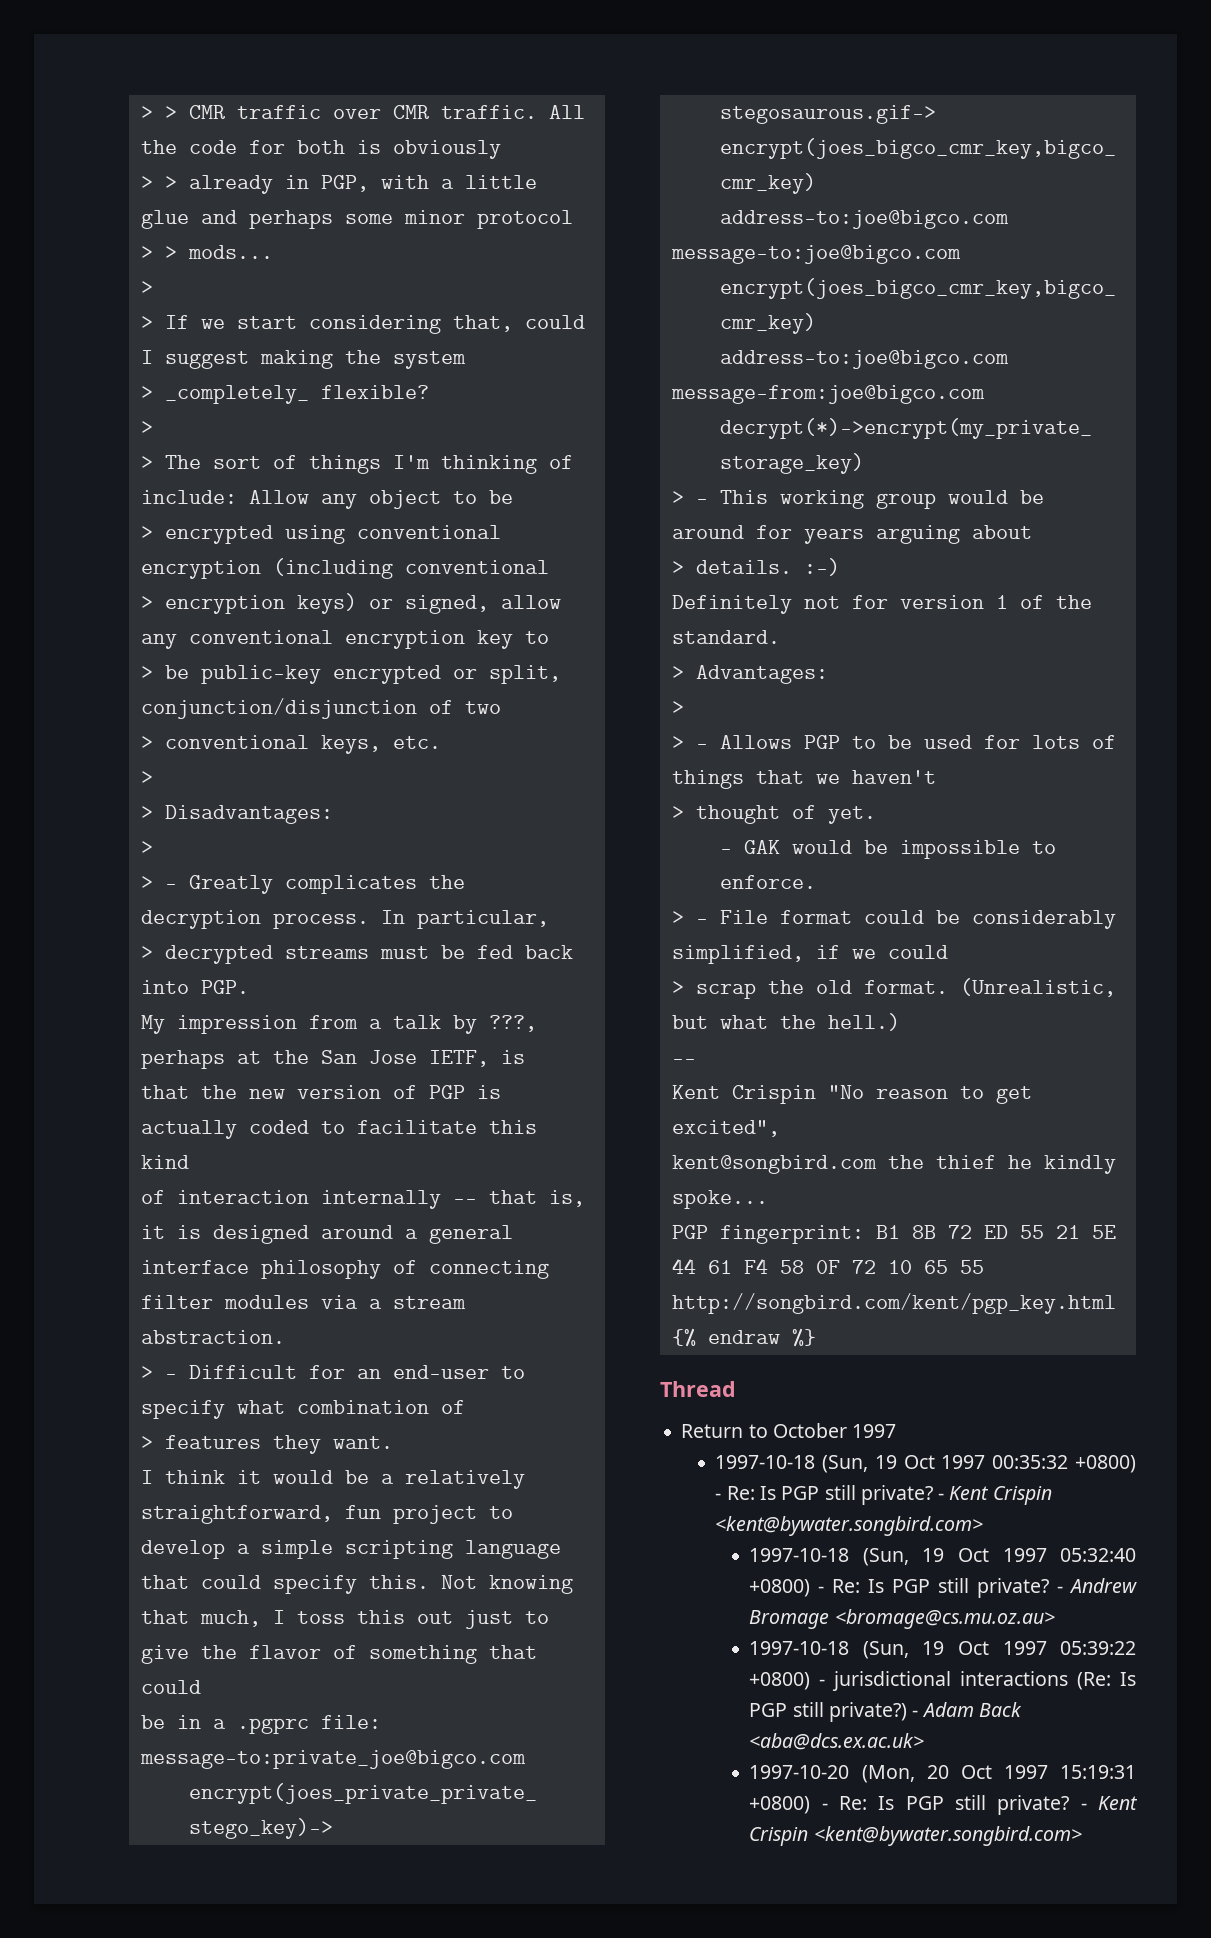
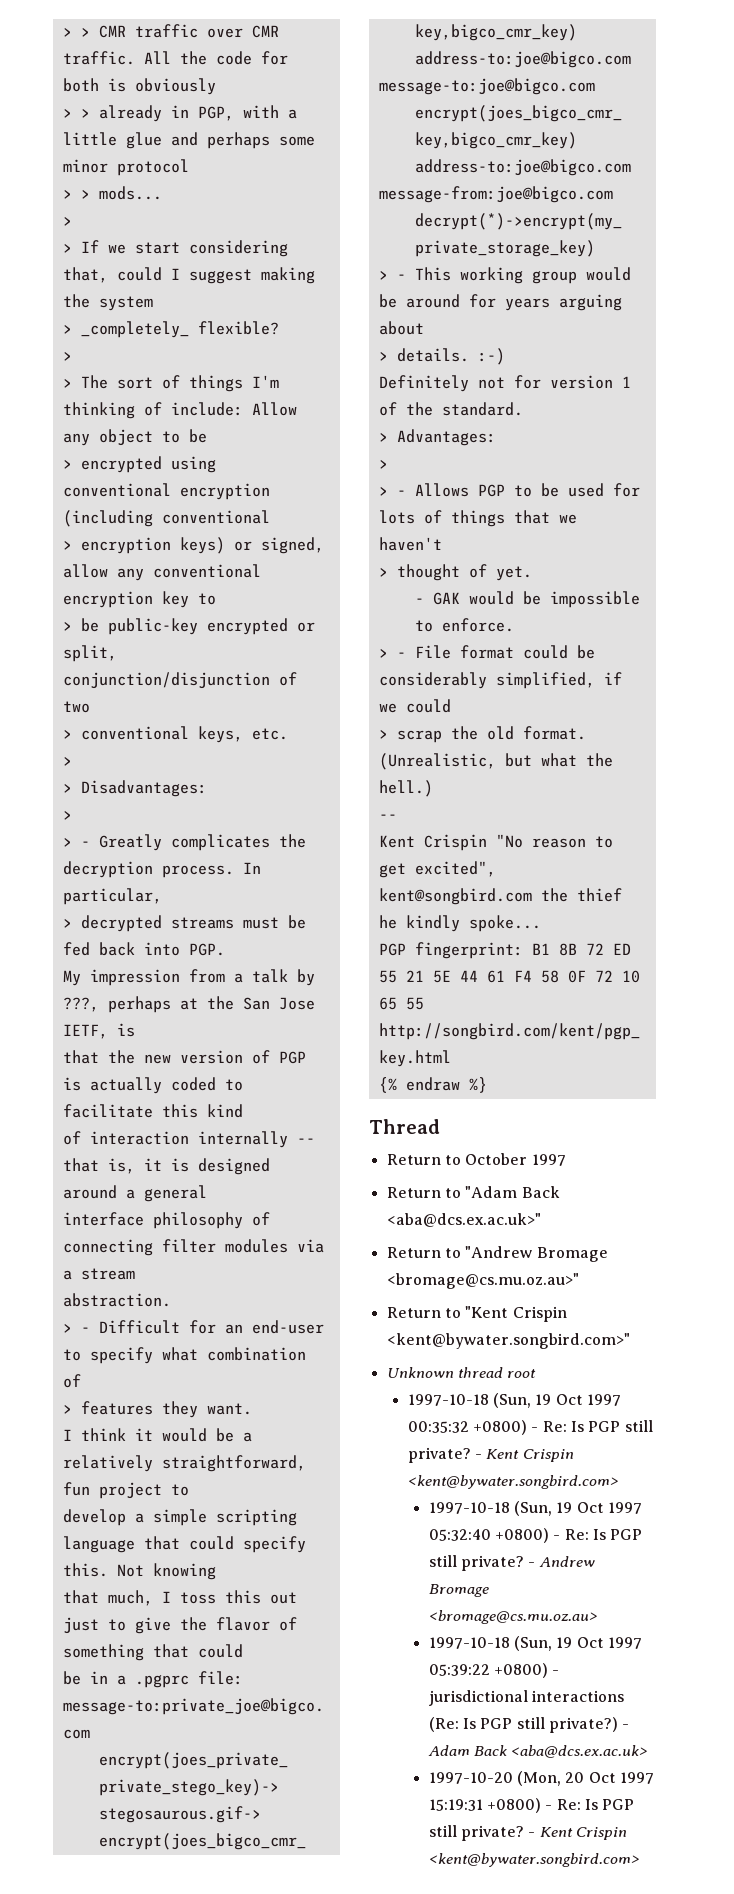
+ Return to "Adam Back <aba@dcs.ex.ac.uk>"
+ Return to "Andrew Bromage <bromage@cs.mu.oz.au>"
+ Return to "Kent Crispin <kent@bywater.songbird.com>"
+ Unknown thread root

